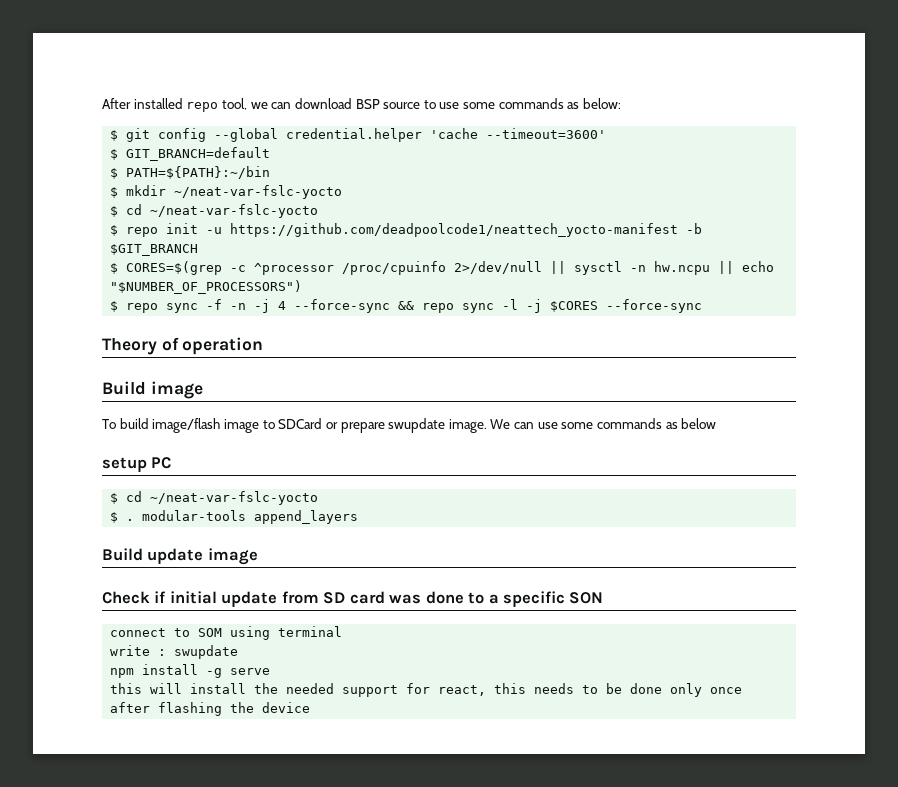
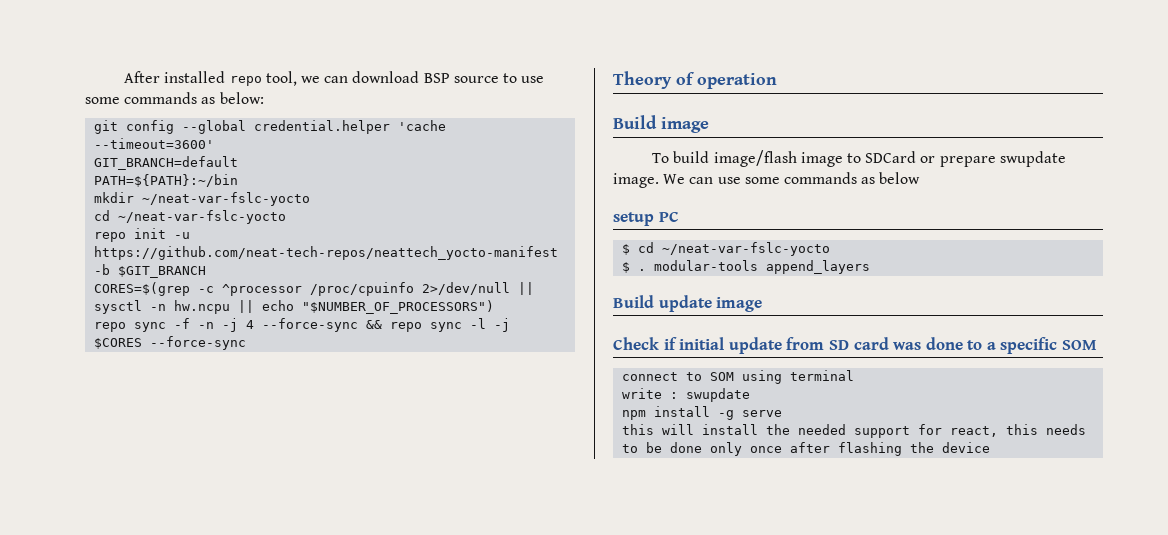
- $ git config --global credential.helper 'cache --timeout=3600'
+ git config --global credential.helper 'cache --timeout=3600'
- $ GIT_BRANCH=default
+ GIT_BRANCH=default
- $ PATH=${PATH}:~/bin
+ PATH=${PATH}:~/bin
- $ mkdir ~/neat-var-fslc-yocto
- $ cd ~/neat-var-fslc-yocto
- $ repo init -u https://github.com/deadpoolcode1/neattech_yocto-manifest -b $GIT_BRANCH
+ mkdir ~/neat-var-fslc-yocto
+ cd ~/neat-var-fslc-yocto
+ repo init -u https://github.com/neat-tech-repos/neattech_yocto-manifest -b $GIT_BRANCH
- $ CORES=$(grep -c ^processor /proc/cpuinfo 2>/dev/null || sysctl -n hw.ncpu || echo "$NUMBER_OF_PROCESSORS")
+ CORES=$(grep -c ^processor /proc/cpuinfo 2>/dev/null || sysctl -n hw.ncpu || echo "$NUMBER_OF_PROCESSORS")
- $ repo sync -f -n -j 4 --force-sync && repo sync -l -j $CORES --force-sync
+ repo sync -f -n -j 4 --force-sync && repo sync -l -j $CORES --force-sync
- Check if initial update from SD card was done to a specific SON
+ Check if initial update from SD card was done to a specific SOM

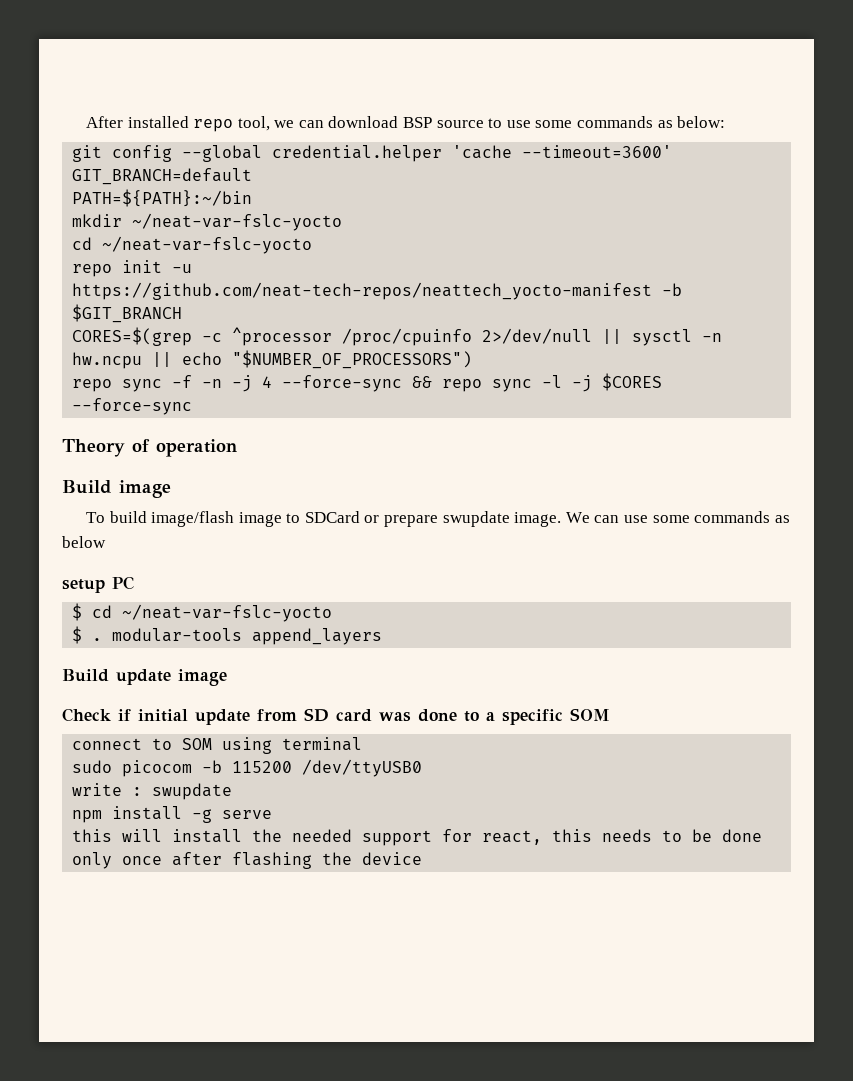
+ sudo picocom -b 115200 /dev/ttyUSB0

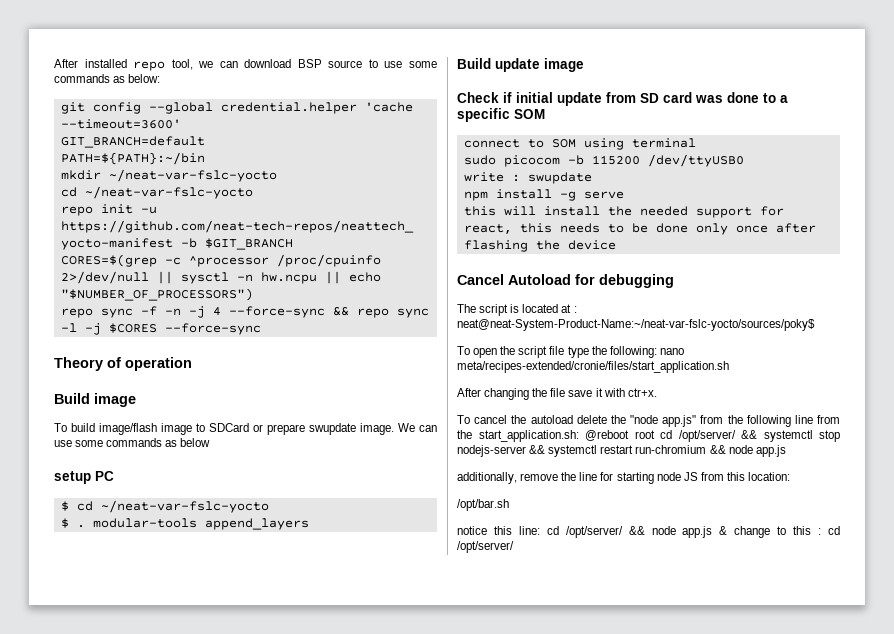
+ Cancel Autoload for debugging
+ The script is located at : neat@neat-System-Product-Name:~/neat-var-fslc-yocto/sources/poky$
+ To open the script file type the following: nano meta/recipes-extended/cronie/files/start_application.sh
+ After changing the file save it with ctr+x.
+ To cancel the autoload delete the "node app.js" from the following line from the start_application.sh: @reboot root cd /opt/server/ && systemctl stop nodejs-server && systemctl restart run-chromium && node app.js
+ additionally, remove the line for starting node JS from this location:
+ /opt/bar.sh
+ notice this line: cd /opt/server/ && node app.js & change to this : cd /opt/server/

